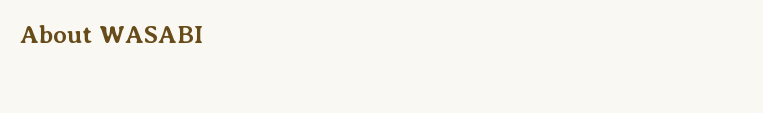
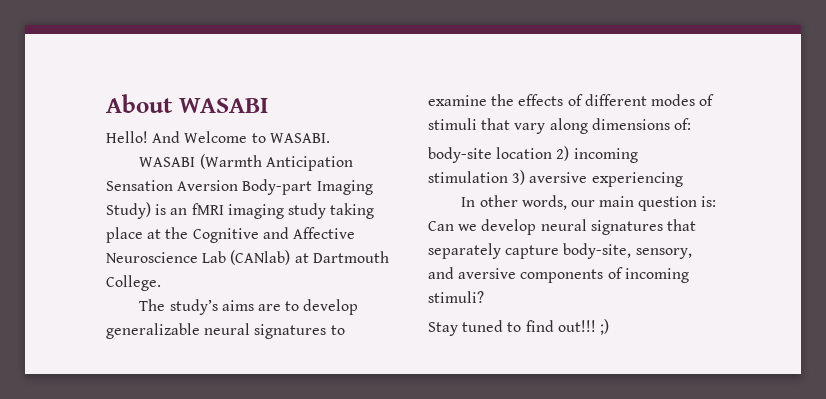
+ Hello! And Welcome to WASABI.
+ WASABI (Warmth Anticipation Sensation Aversion Body-part Imaging Study) is an fMRI imaging study taking place at the Cognitive and Affective Neuroscience Lab (CANlab) at Dartmouth College.
+ The study’s aims are to develop generalizable neural signatures to examine the effects of different modes of stimuli that vary along dimensions of:
+ body-site location 2) incoming stimulation 3) aversive experiencing
+ In other words, our main question is: Can we develop neural signatures that separately capture body-site, sensory, and aversive components of incoming stimuli?
+ Stay tuned to find out!!! ;)

